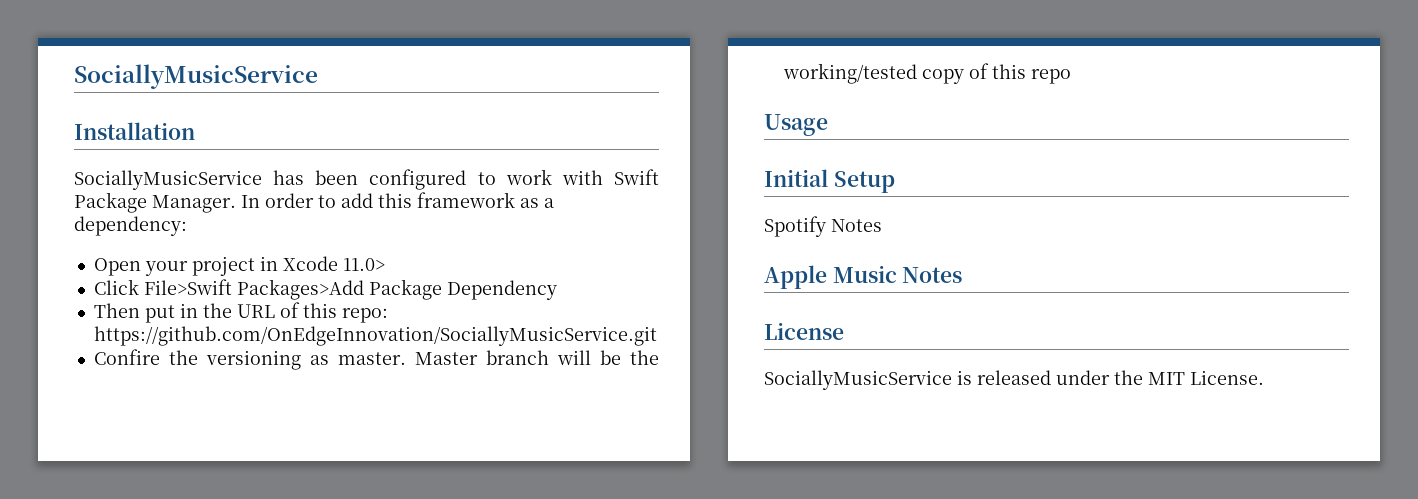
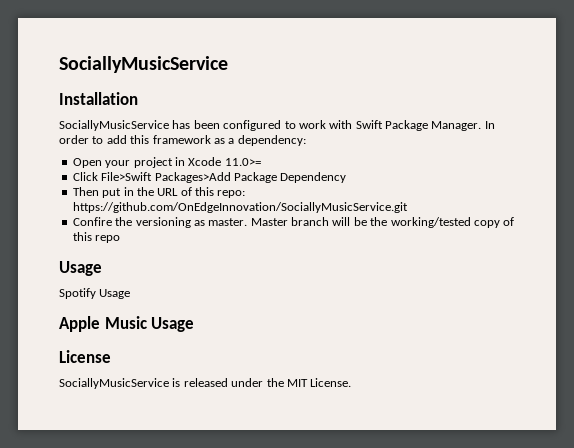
- Open your project in Xcode 11.0>
+ Open your project in Xcode 11.0>=
- Initial Setup
- Spotify Notes
+ Spotify Usage
- Apple Music Notes
+ Apple Music Usage

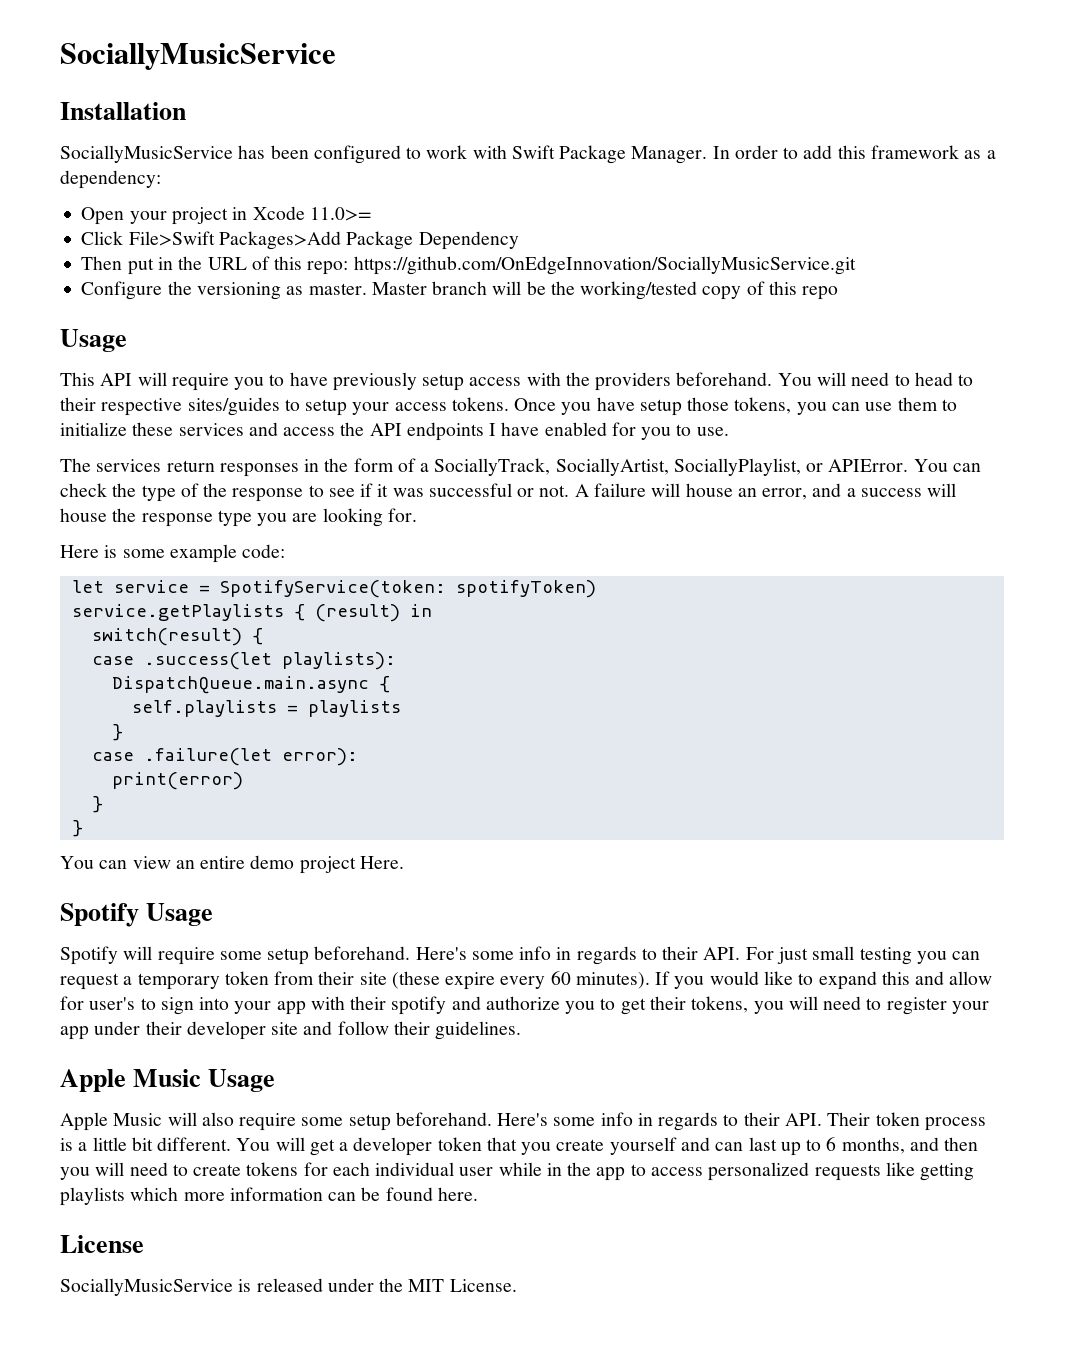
- Confire the versioning as master.
+ Configure the versioning as master.
+ This API will require you to have previously setup access with the providers beforehand. You will need to head to their respective sites/guides to setup your access tokens. Once you have setup those tokens, you can use them to initialize these services and access the API endpoints I have enabled for you to use.
+ The services return responses in the form of a SociallyTrack, SociallyArtist, SociallyPlaylist, or APIError. You can check the type of the response to see if it was successful or not. A failure will house an error, and a success will house the response type you are looking for.
+ Here is some example code:
+ let service = SpotifyService(token: spotifyToken)
+ service.getPlaylists { (result) in
+ switch(result) {
+ case .success(let playlists):
+ DispatchQueue.main.async {
+ self.playlists = playlists
+ }
+ case .failure(let error):
+ print(error)
+ }
+ }
+ You can view an entire demo project Here.
  Spotify Usage
+ Spotify will require some setup beforehand. Here's some info in regards to their API. For just small testing you can request a temporary token from their site (these expire every 60 minutes). If you would like to expand this and allow for user's to sign into your app with their spotify and authorize you to get their tokens, you will need to register your app under their developer site and follow their guidelines.
  Apple Music Usage
+ Apple Music will also require some setup beforehand. Here's some info in regards to their API. Their token process is a little bit different. You will get a developer token that you create yourself and can last up to 6 months, and then you will need to create tokens for each individual user while in the app to access personalized requests like getting playlists which more information can be found here.

